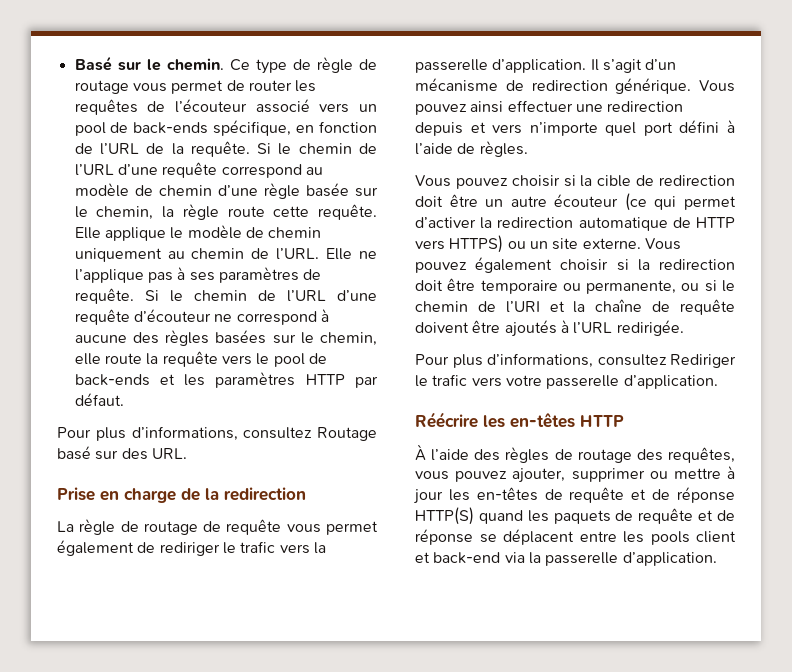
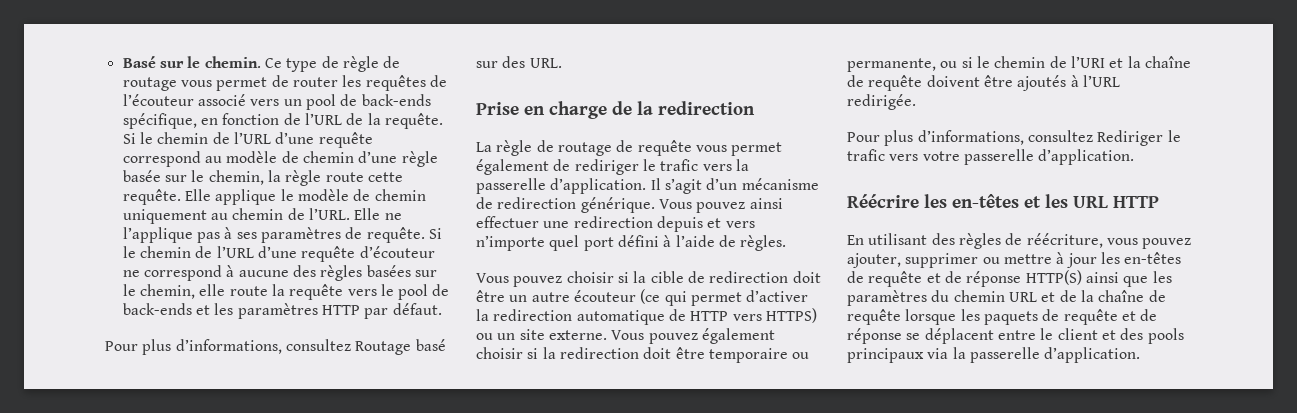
- Réécrire les en-têtes HTTP
+ Réécrire les en-têtes et les URL HTTP
- À l’aide des règles de routage des requêtes, vous pouvez ajouter, supprimer ou mettre à jour les en-têtes de requête et de réponse HTTP(S) quand les paquets de requête et de réponse se déplacent entre les pools client et back-end via la passerelle d’application.
+ En utilisant des règles de réécriture, vous pouvez ajouter, supprimer ou mettre à jour les en-têtes de requête et de réponse HTTP(S) ainsi que les paramètres du chemin URL et de la chaîne de requête lorsque les paquets de requête et de réponse se déplacent entre le client et des pools principaux via la passerelle d’application.

